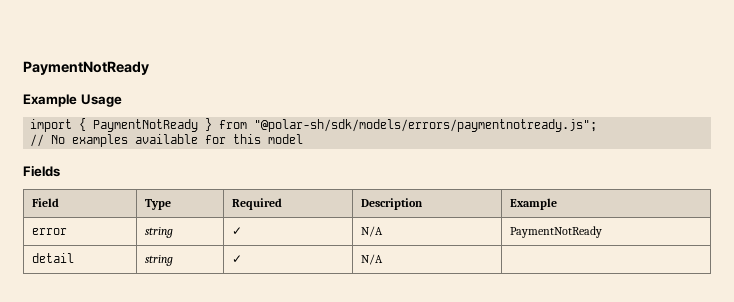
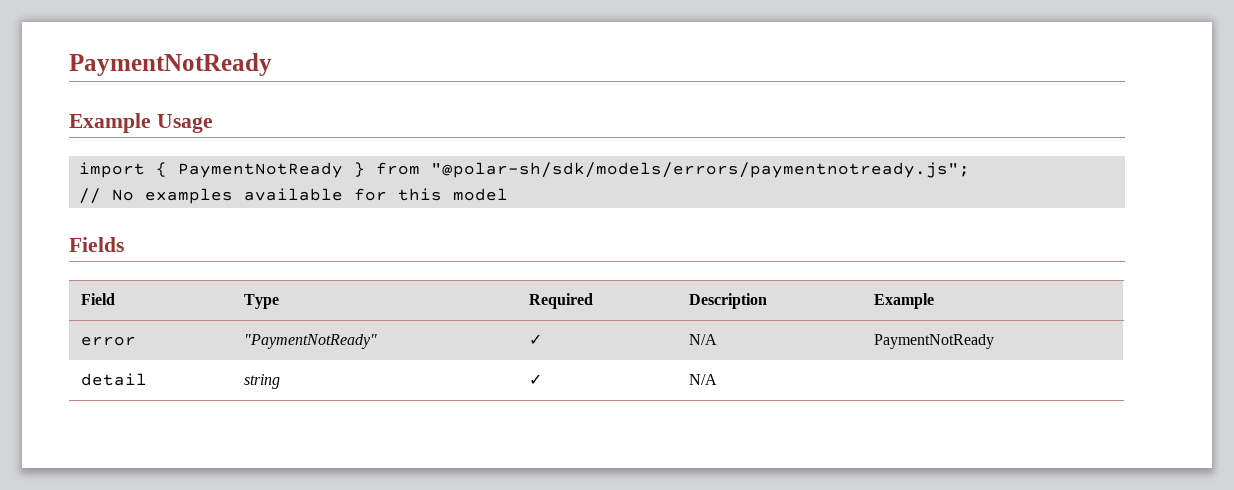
- error | string | ✓ | N/A | PaymentNotReady
+ error | "PaymentNotReady" | ✓ | N/A | PaymentNotReady

